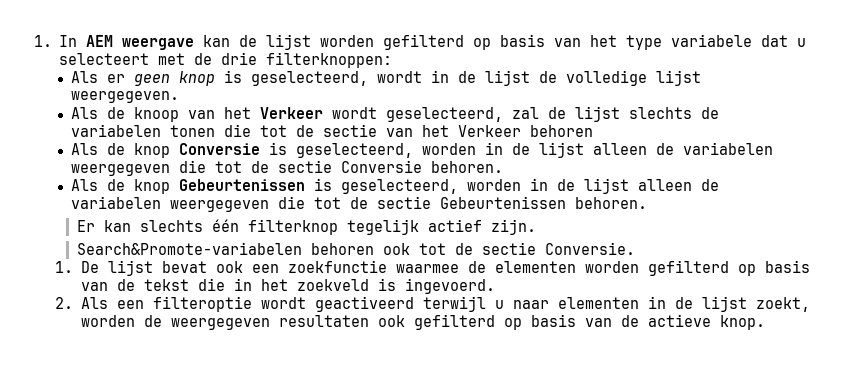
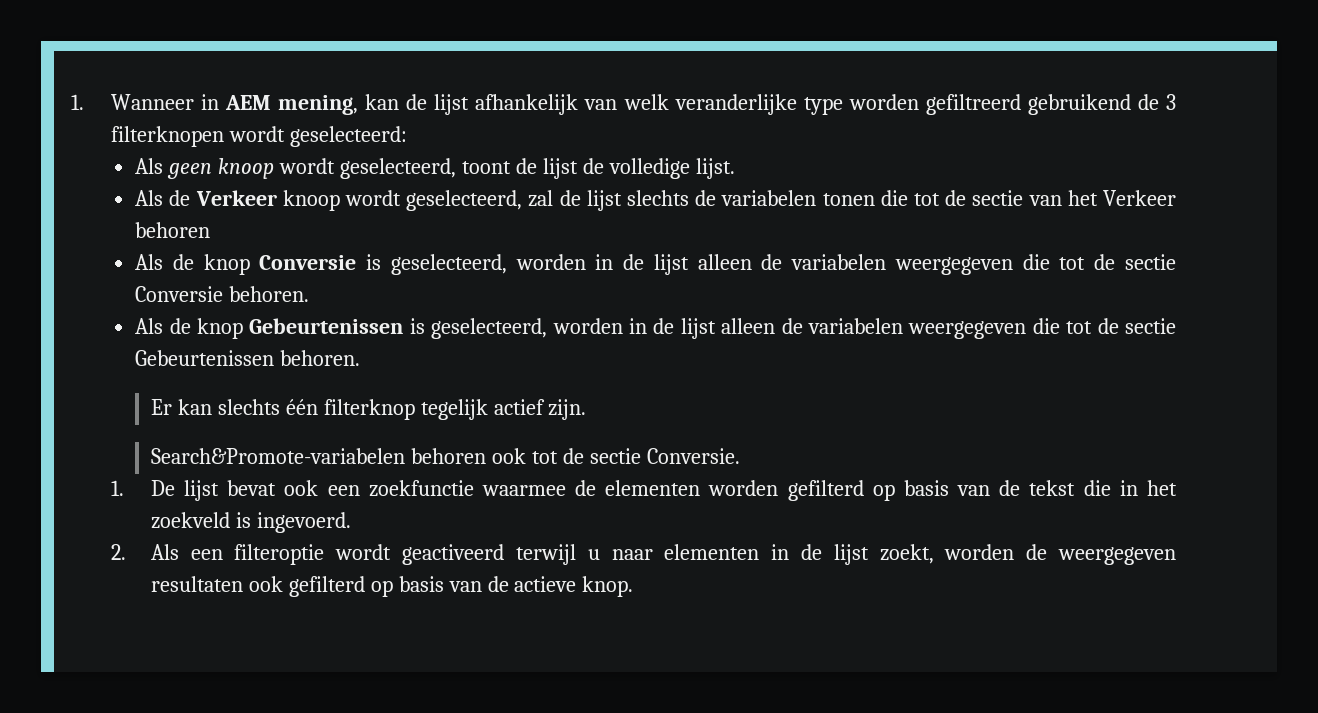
- 1. In AEM weergave kan de lijst worden gefilterd op basis van het type variabele dat u selecteert met de drie filterknoppen:
- Als er geen knop is geselecteerd, wordt in de lijst de volledige lijst weergegeven.
- Als de knoop van het Verkeer wordt geselecteerd, zal de lijst slechts de variabelen tonen die tot de sectie van het Verkeer behoren
+ 1. Wanneer in AEM mening, kan de lijst afhankelijk van welk veranderlijke type worden gefiltreerd gebruikend de 3 filterknopen wordt geselecteerd:
+ Als geen knoop wordt geselecteerd, toont de lijst de volledige lijst.
+ Als de Verkeer knoop wordt geselecteerd, zal de lijst slechts de variabelen tonen die tot de sectie van het Verkeer behoren

